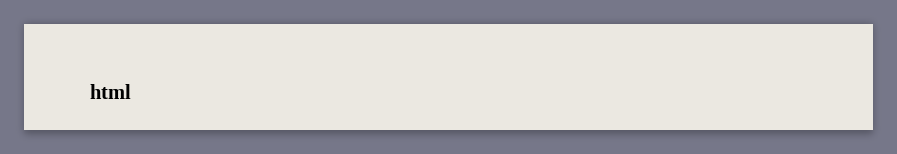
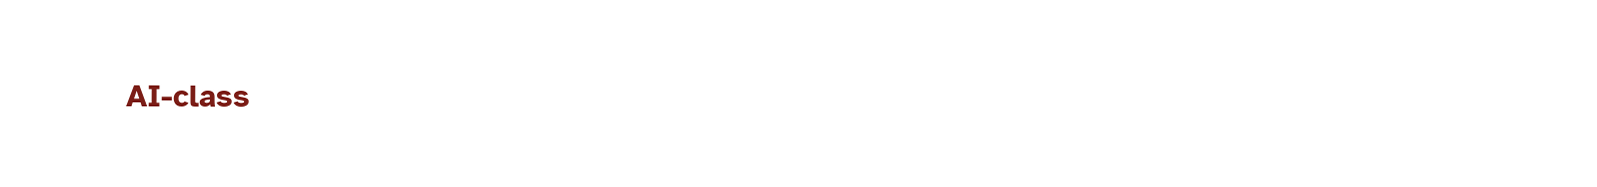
- html
+ AI-class

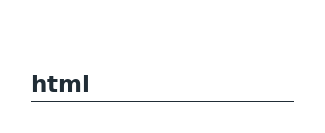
- AI-class
+ html

